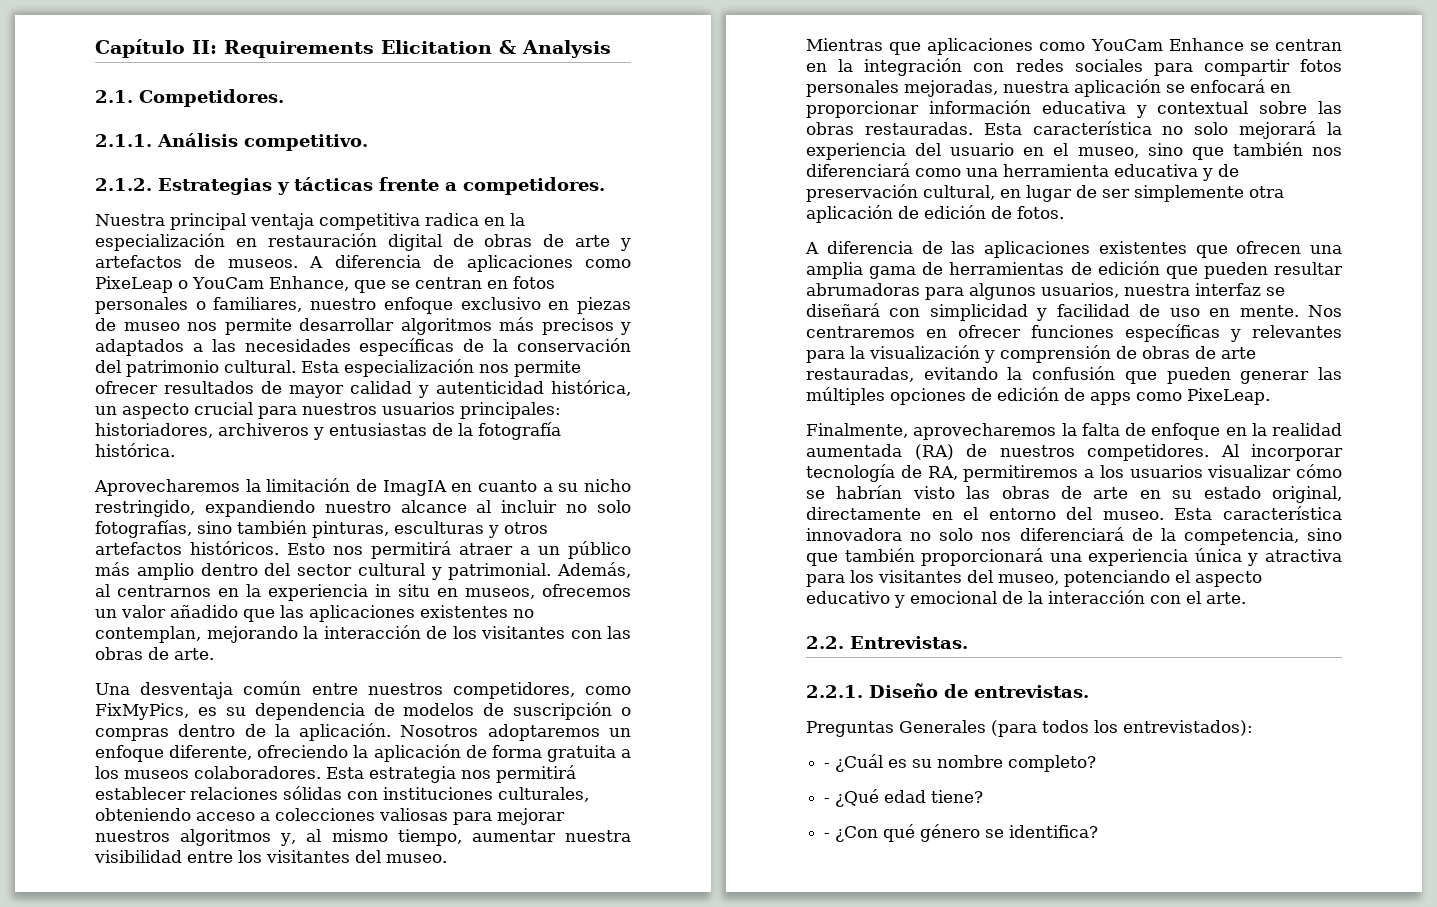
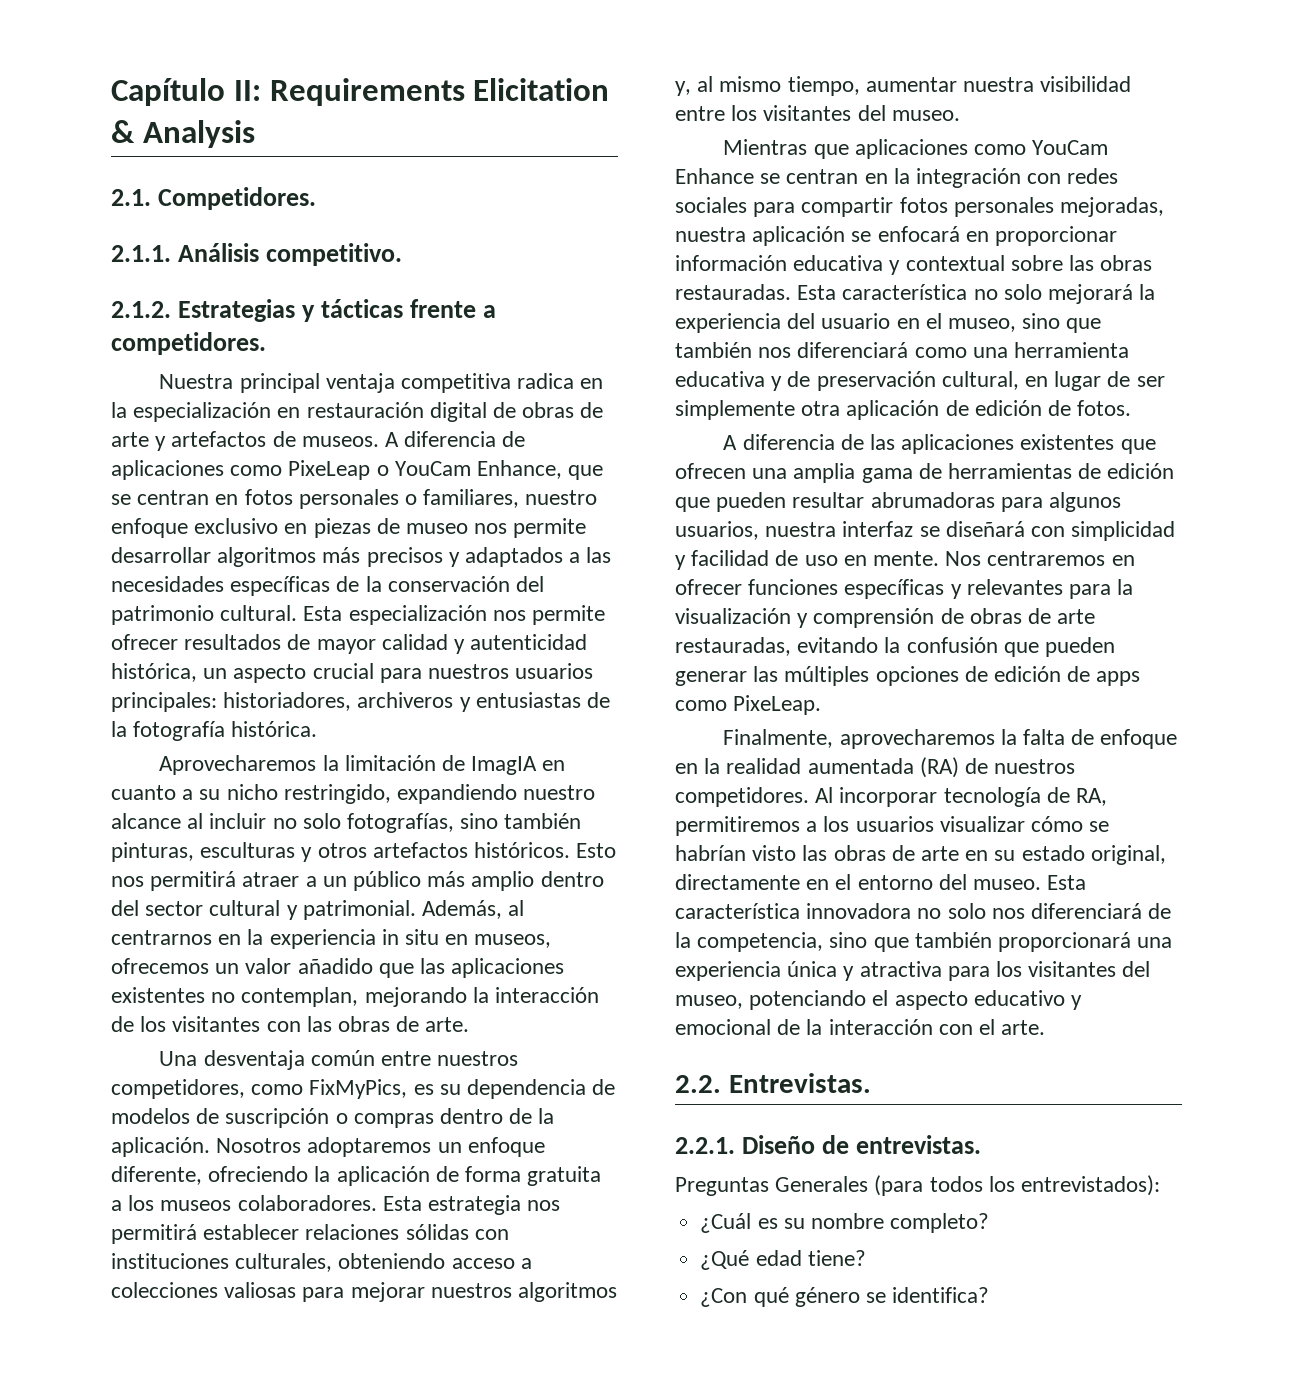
- - ¿Cuál es su nombre completo?
+ ¿Cuál es su nombre completo?
- - ¿Qué edad tiene?
+ ¿Qué edad tiene?
- - ¿Con qué género se identifica?
+ ¿Con qué género se identifica?

